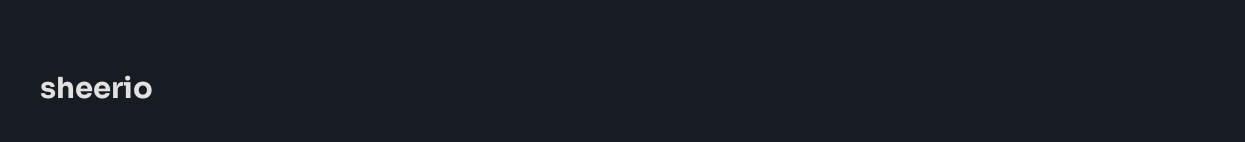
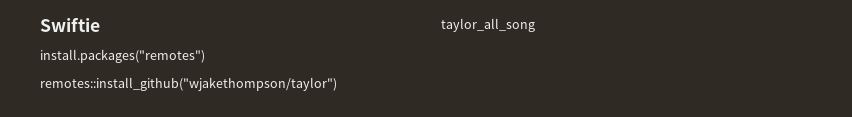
- sheerio
+ Swiftie
+ install.packages("remotes")
+ remotes::install_github("wjakethompson/taylor") taylor_all_song

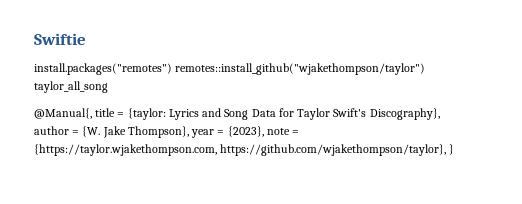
- install.packages("remotes")
- remotes::install_github("wjakethompson/taylor") taylor_all_song
+ install.packages("remotes") remotes::install_github("wjakethompson/taylor") taylor_all_song
+ @Manual{, title = {taylor: Lyrics and Song Data for Taylor Swift's Discography}, author = {W. Jake Thompson}, year = {2023}, note = {https://taylor.wjakethompson.com, https://github.com/wjakethompson/taylor}, }

